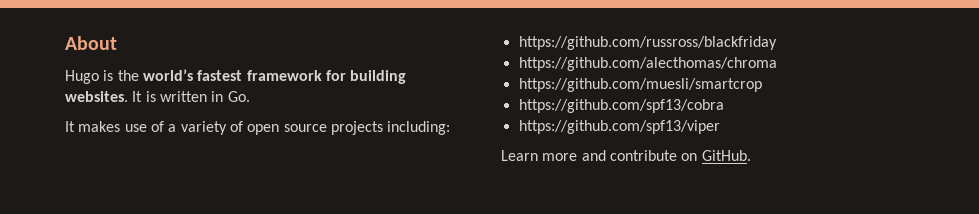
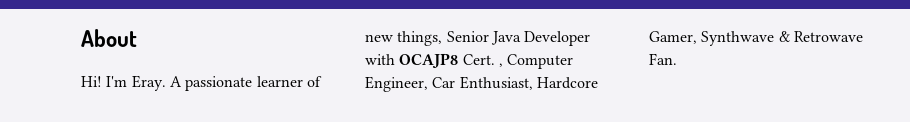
- Hugo is the world’s fastest framework for building websites. It is written in Go.
- It makes use of a variety of open source projects including:
- https://github.com/russross/blackfriday
- https://github.com/alecthomas/chroma
- https://github.com/muesli/smartcrop
- https://github.com/spf13/cobra
- https://github.com/spf13/viper
- Learn more and contribute on GitHub.
+ Hi! I'm Eray. A passionate learner of new things, Senior Java Developer with OCAJP8 Cert. , Computer Engineer, Car Enthusiast, Hardcore Gamer, Synthwave & Retrowave Fan.

